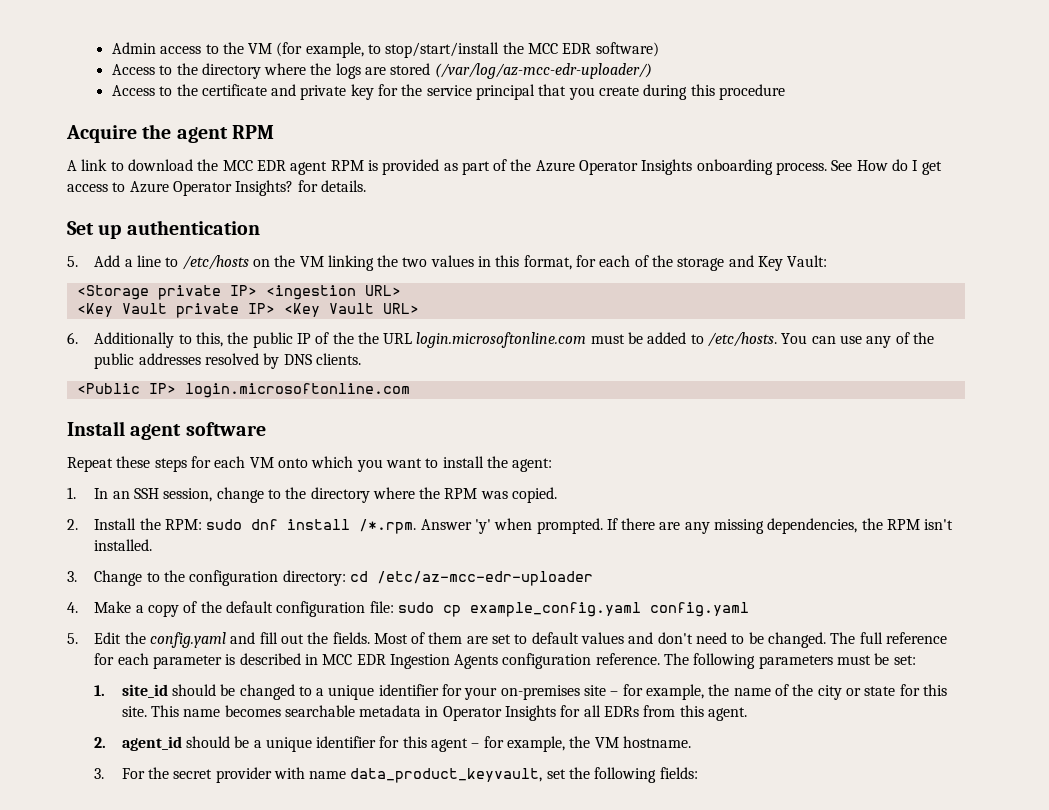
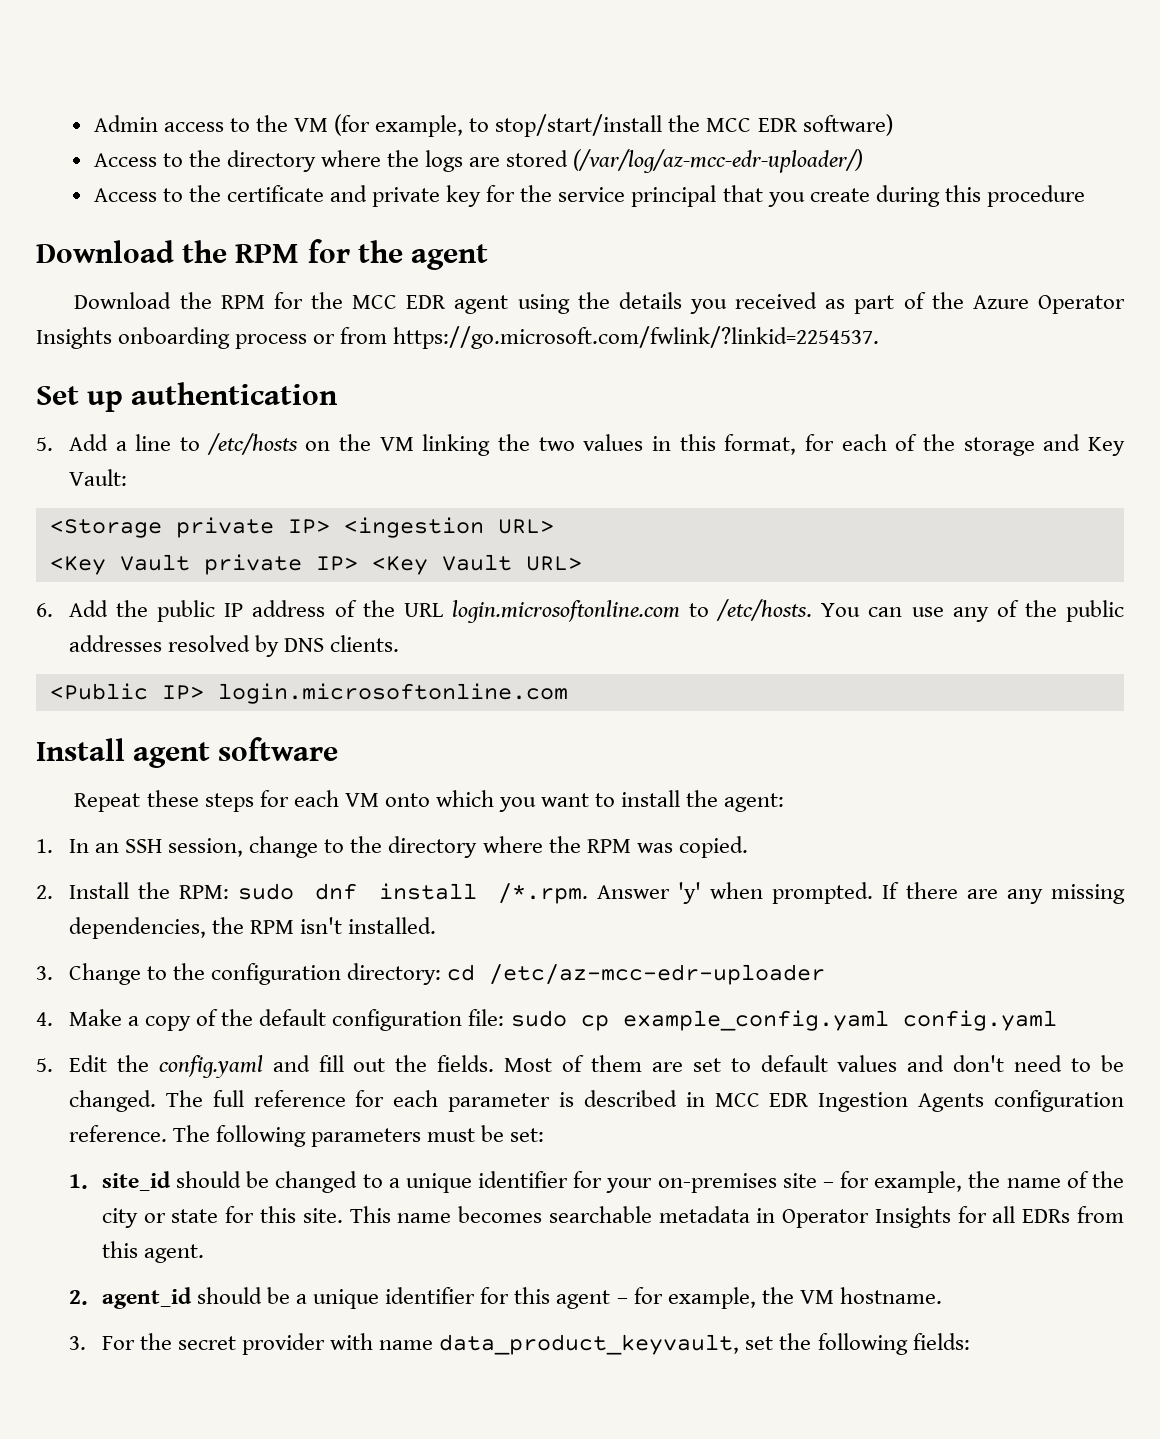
- Acquire the agent RPM
- A link to download the MCC EDR agent RPM is provided as part of the Azure Operator Insights onboarding process. See How do I get access to Azure Operator Insights? for details.
+ Download the RPM for the agent
+ Download the RPM for the MCC EDR agent using the details you received as part of the Azure Operator Insights onboarding process or from https://go.microsoft.com/fwlink/?linkid=2254537.
- 6. Additionally to this, the public IP of the the URL login.microsoftonline.com must be added to /etc/hosts.
+ 6. Add the public IP address of the URL login.microsoftonline.com to /etc/hosts.

